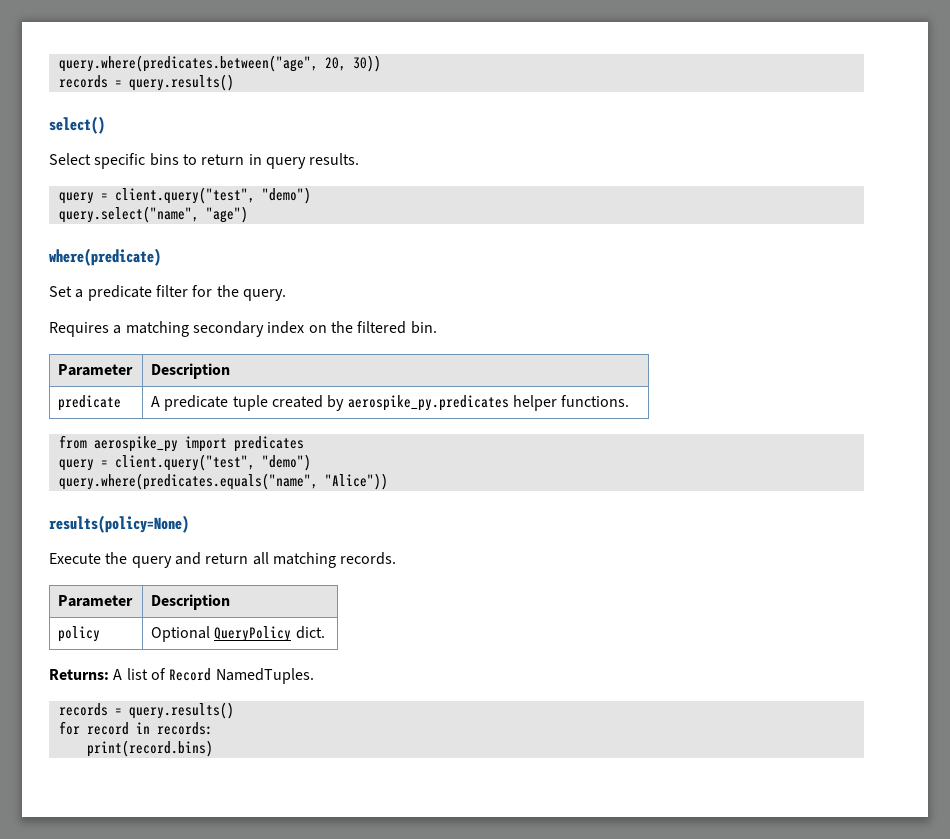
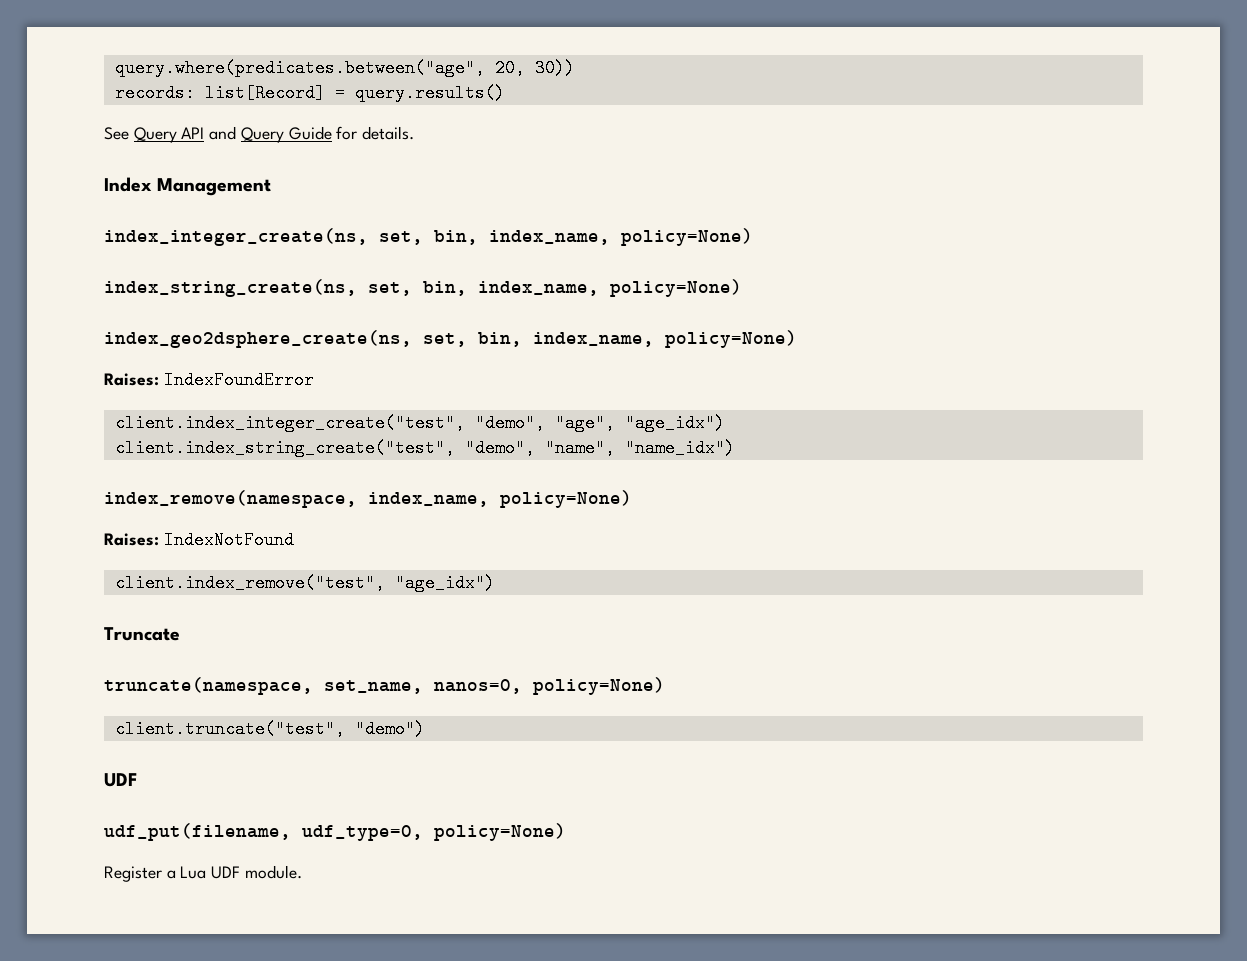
  query.where(predicates.between("age", 20, 30))
- records = query.results()
- select()
- Select specific bins to return in query results.
- query = client.query("test", "demo")
- query.select("name", "age")
- where(predicate)
- Set a predicate filter for the query.
- Requires a matching secondary index on the filtered bin.
- Parameter | Description
- predicate | A predicate tuple created by aerospike_py.predicates helper functions.
- from aerospike_py import predicates
- query = client.query("test", "demo")
- query.where(predicates.equals("name", "Alice"))
- results(policy=None)
- Execute the query and return all matching records.
- Parameter | Description
- policy | Optional QueryPolicy dict.
- Returns: A list of Record NamedTuples.
- records = query.results()
- for record in records:
- print(record.bins)
+ records: list[Record] = query.results()
+ See Query API and Query Guide for details.
+ Index Management
+ index_integer_create(ns, set, bin, index_name, policy=None)
+ index_string_create(ns, set, bin, index_name, policy=None)
+ index_geo2dsphere_create(ns, set, bin, index_name, policy=None)
+ Raises: IndexFoundError
+ client.index_integer_create("test", "demo", "age", "age_idx")
+ client.index_string_create("test", "demo", "name", "name_idx")
+ index_remove(namespace, index_name, policy=None)
+ Raises: IndexNotFound
+ client.index_remove("test", "age_idx")
+ Truncate
+ truncate(namespace, set_name, nanos=0, policy=None)
+ client.truncate("test", "demo")
+ UDF
+ udf_put(filename, udf_type=0, policy=None)
+ Register a Lua UDF module.

